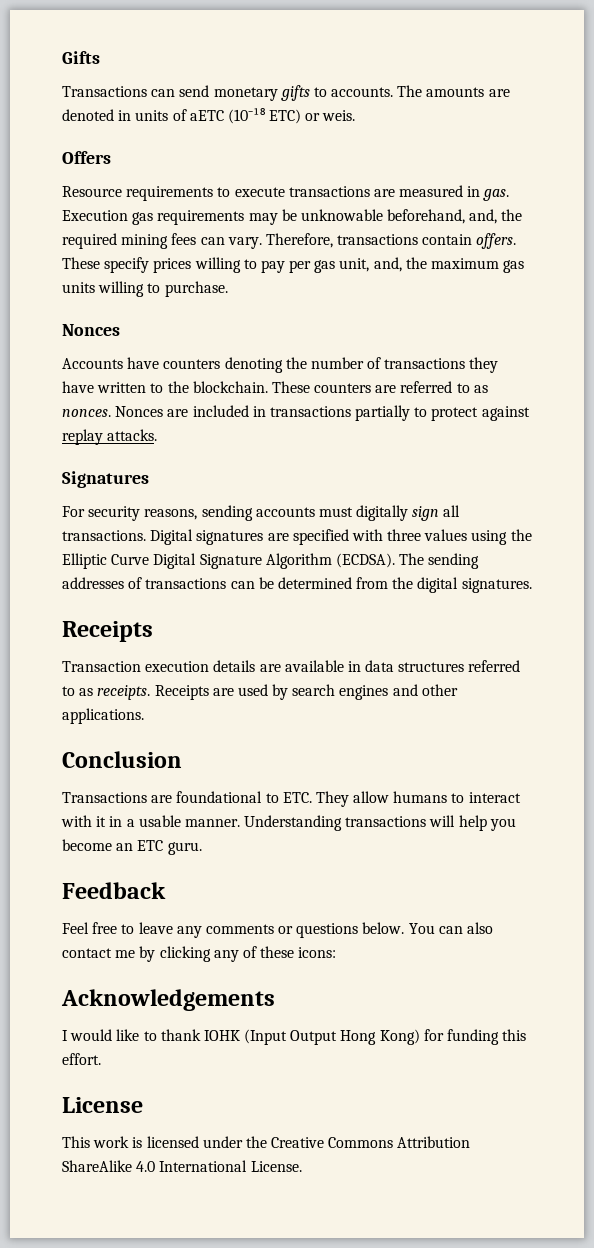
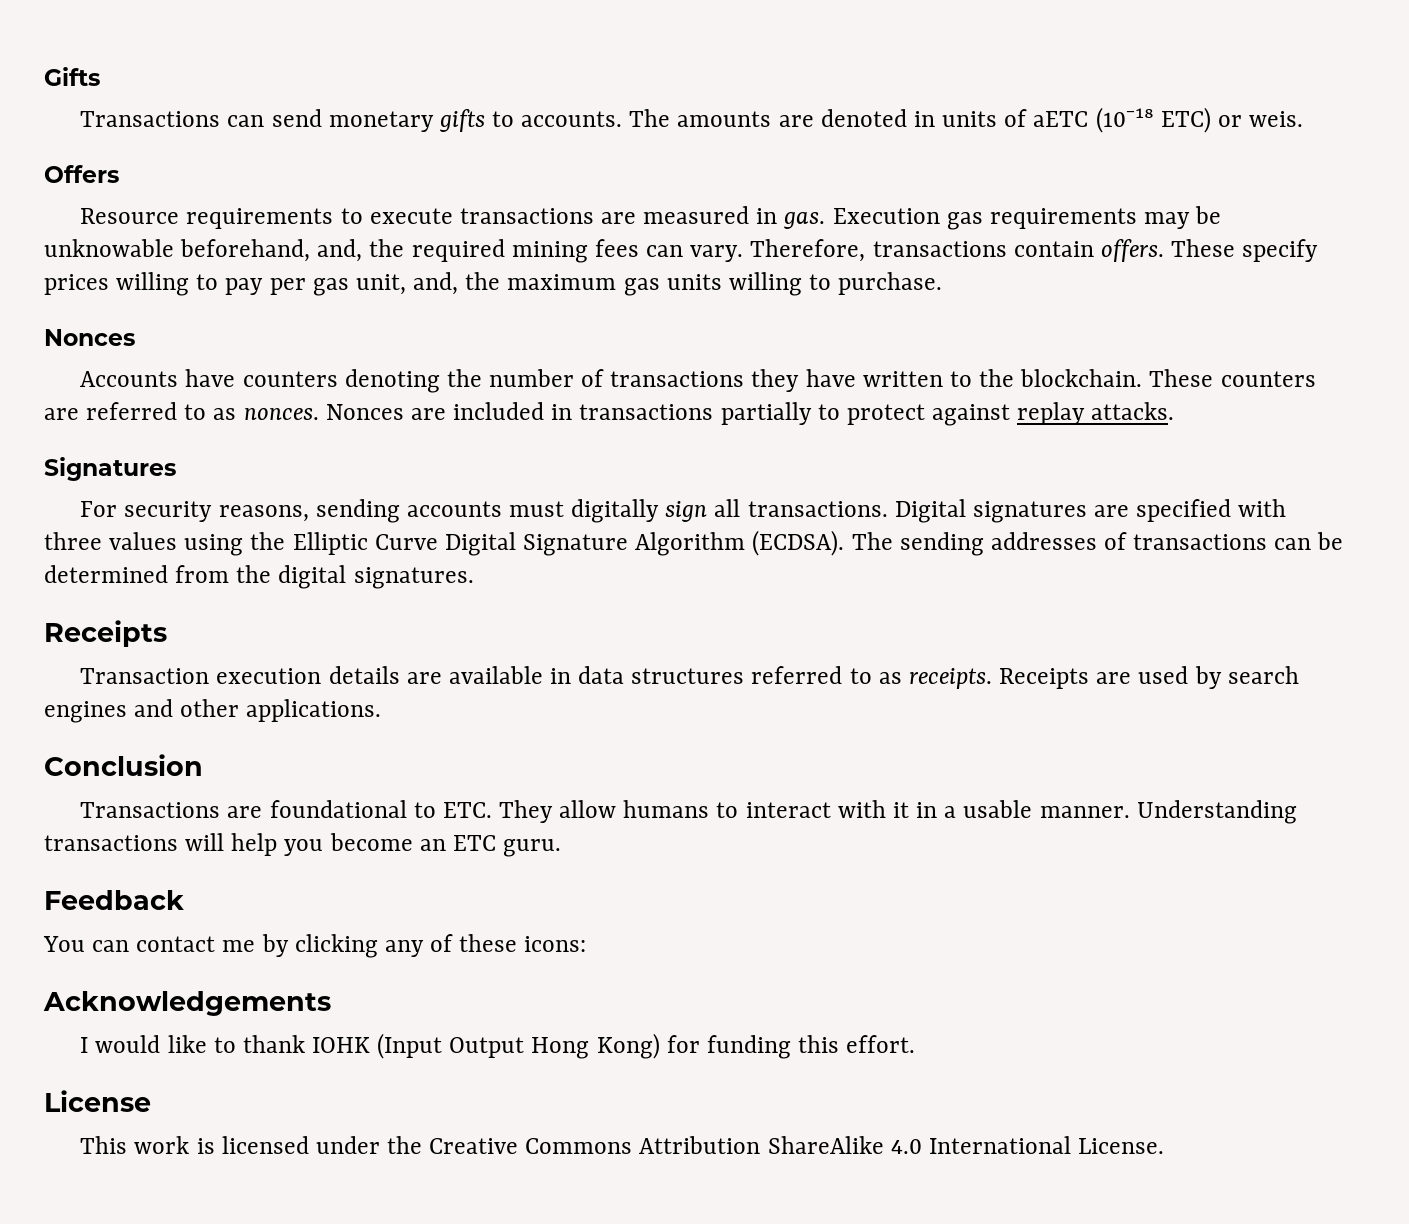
- Feel free to leave any comments or questions below. You can also contact me by clicking any of these icons:
+ You can contact me by clicking any of these icons:

